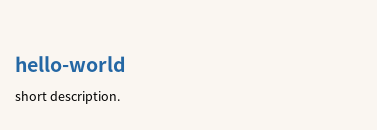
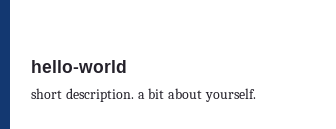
- short description.
+ short description. a bit about yourself.

